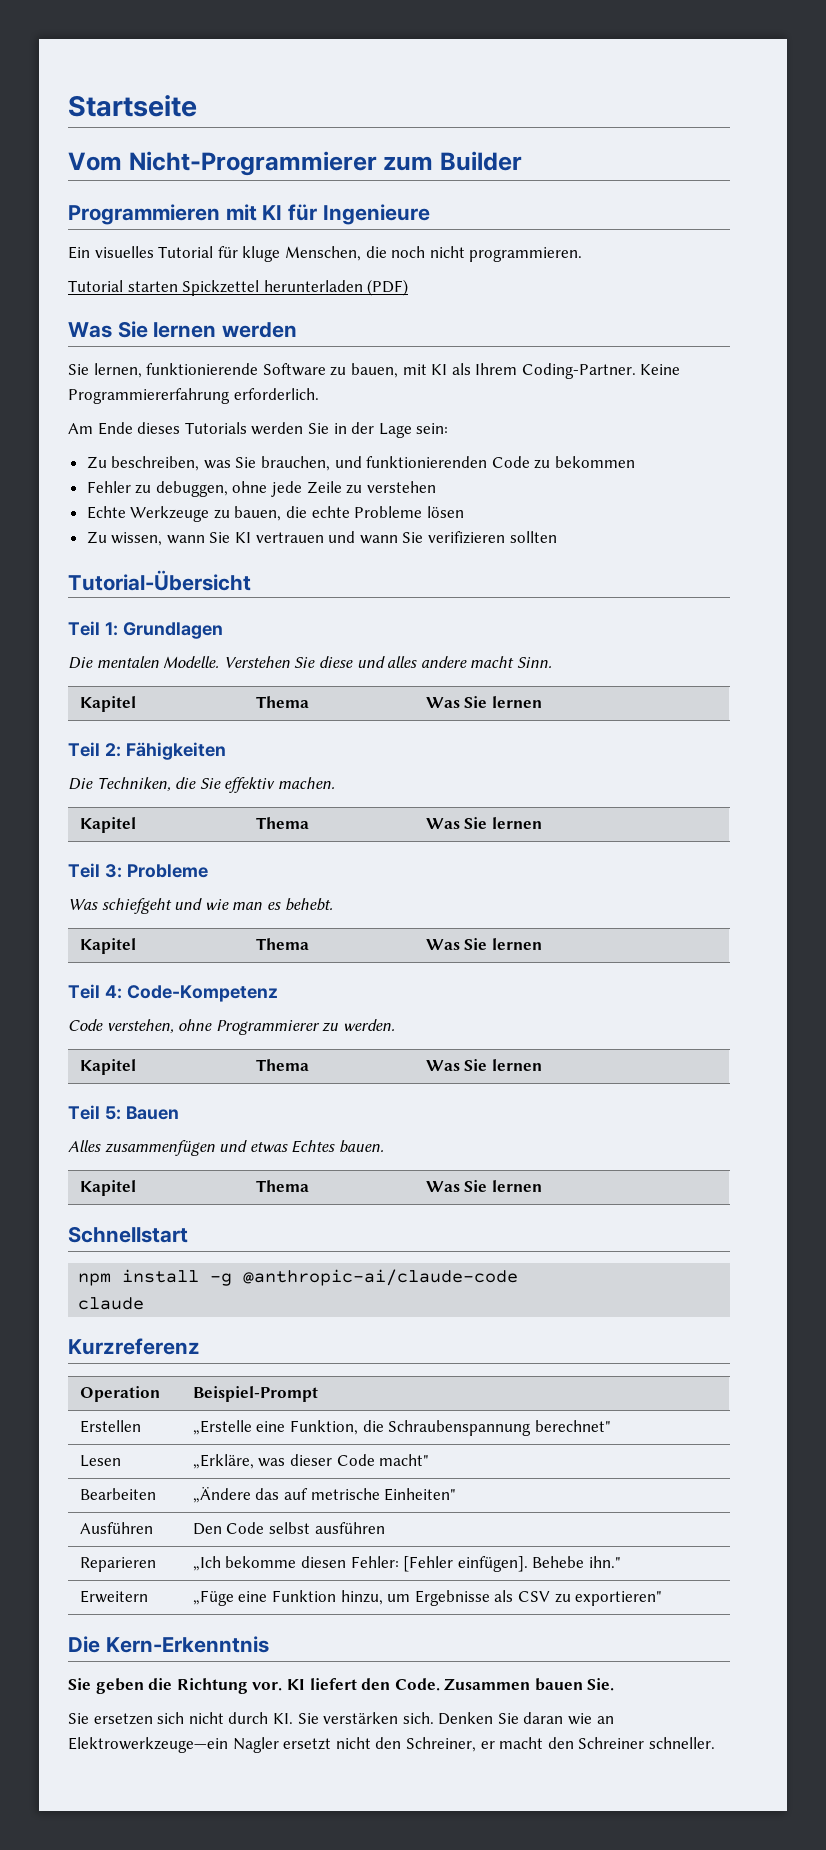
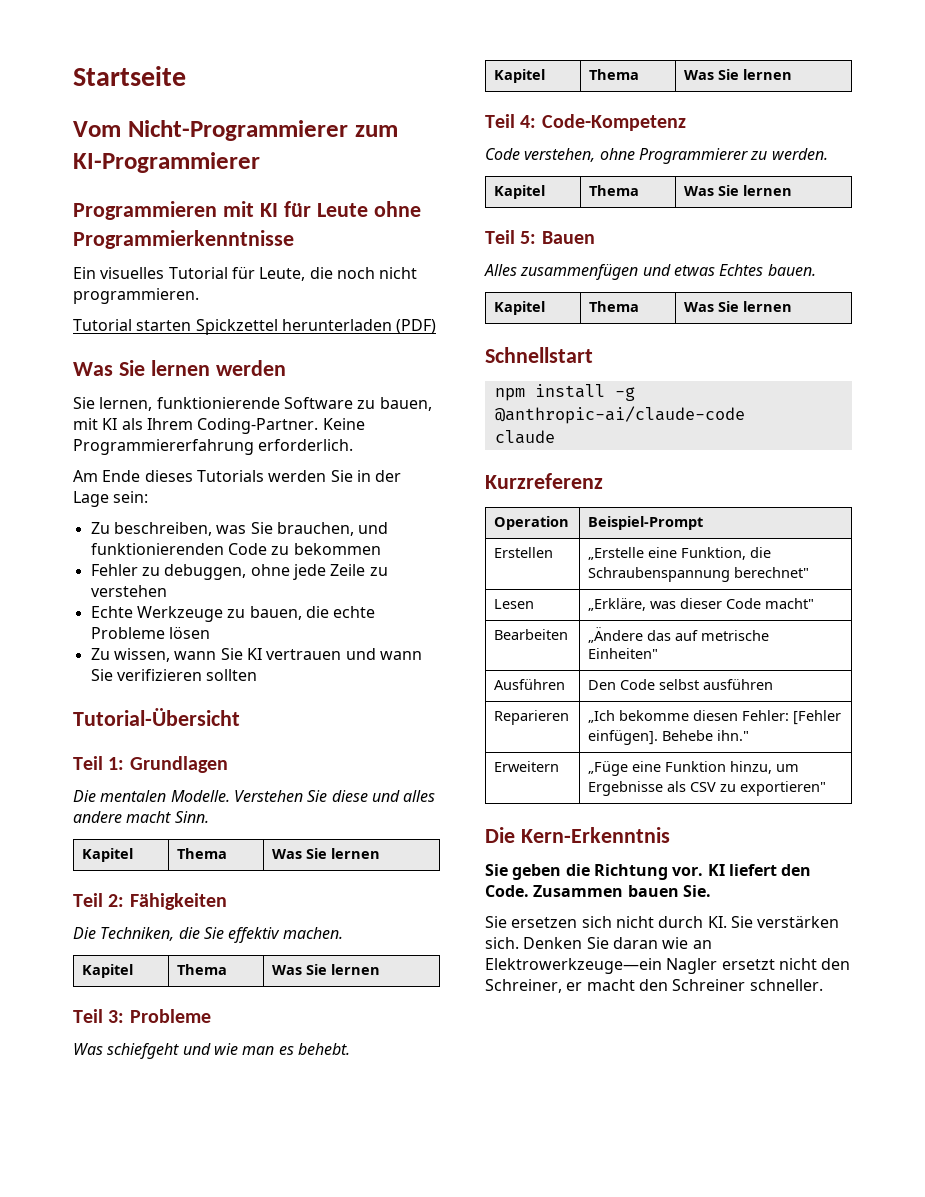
- Vom Nicht-Programmierer zum Builder
+ Vom Nicht-Programmierer zum KI-Programmierer
- Programmieren mit KI für Ingenieure
+ Programmieren mit KI für Leute ohne Programmierkenntnisse
- Ein visuelles Tutorial für kluge Menschen, die noch nicht programmieren.
+ Ein visuelles Tutorial für Leute, die noch nicht programmieren.

